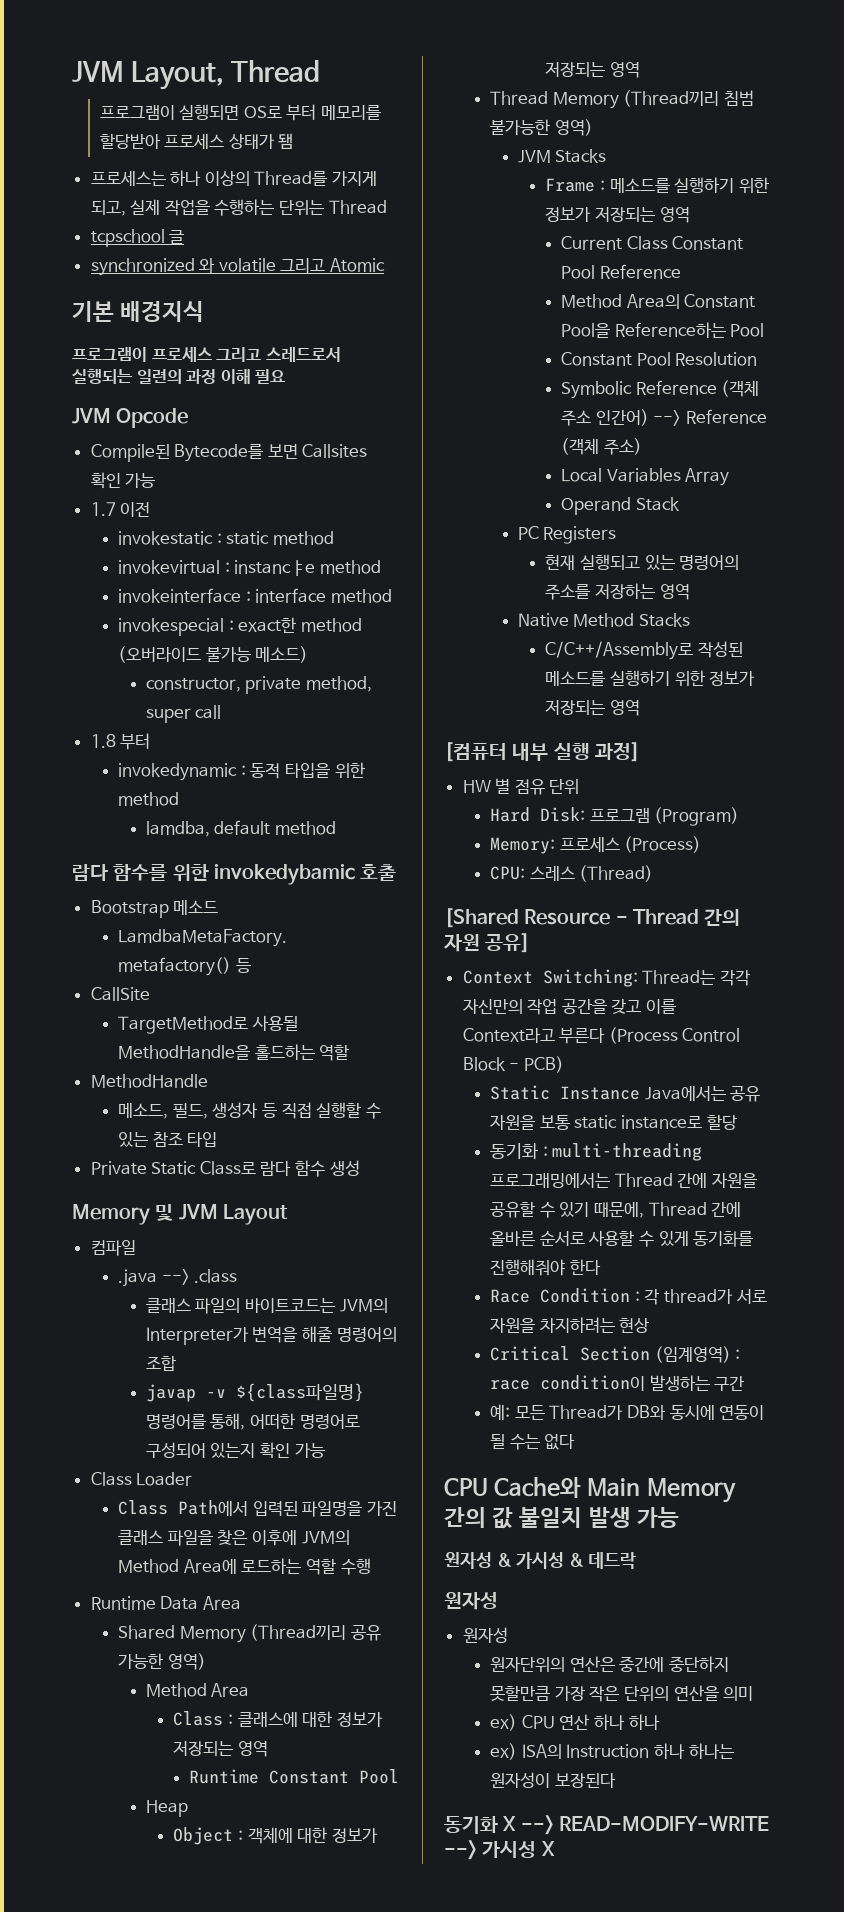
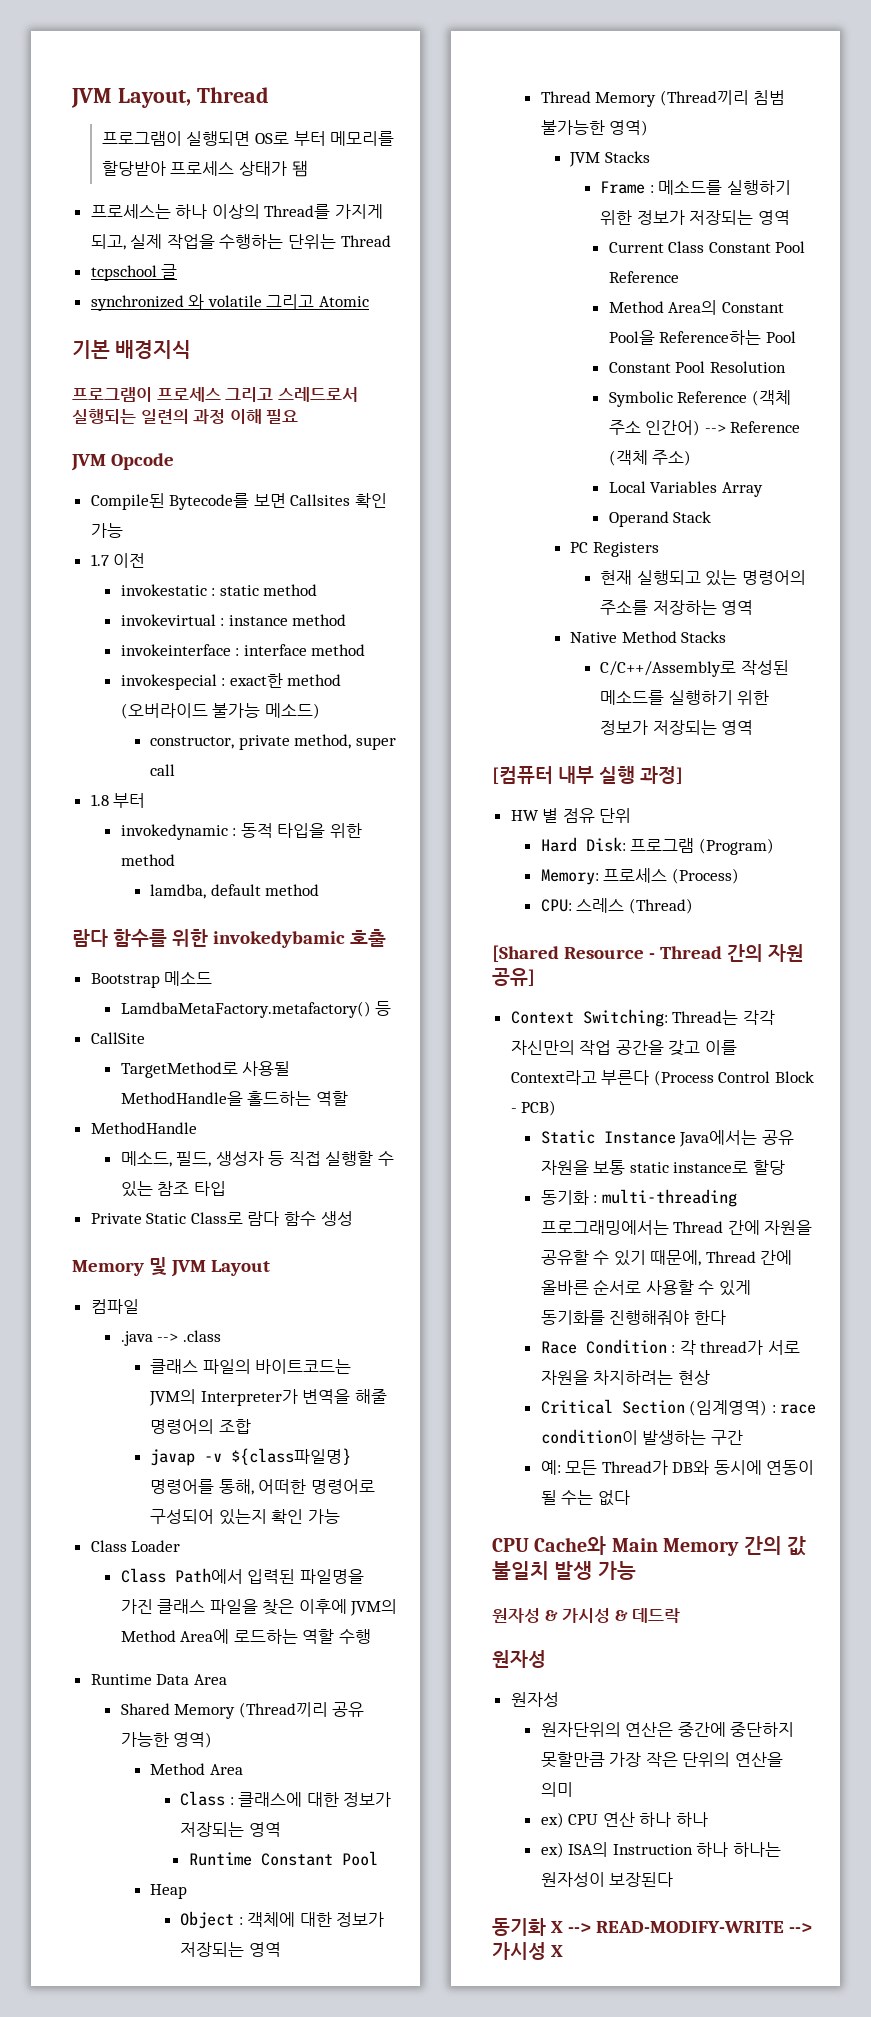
- invokevirtual : instancㅑe method
+ invokevirtual : instance method

